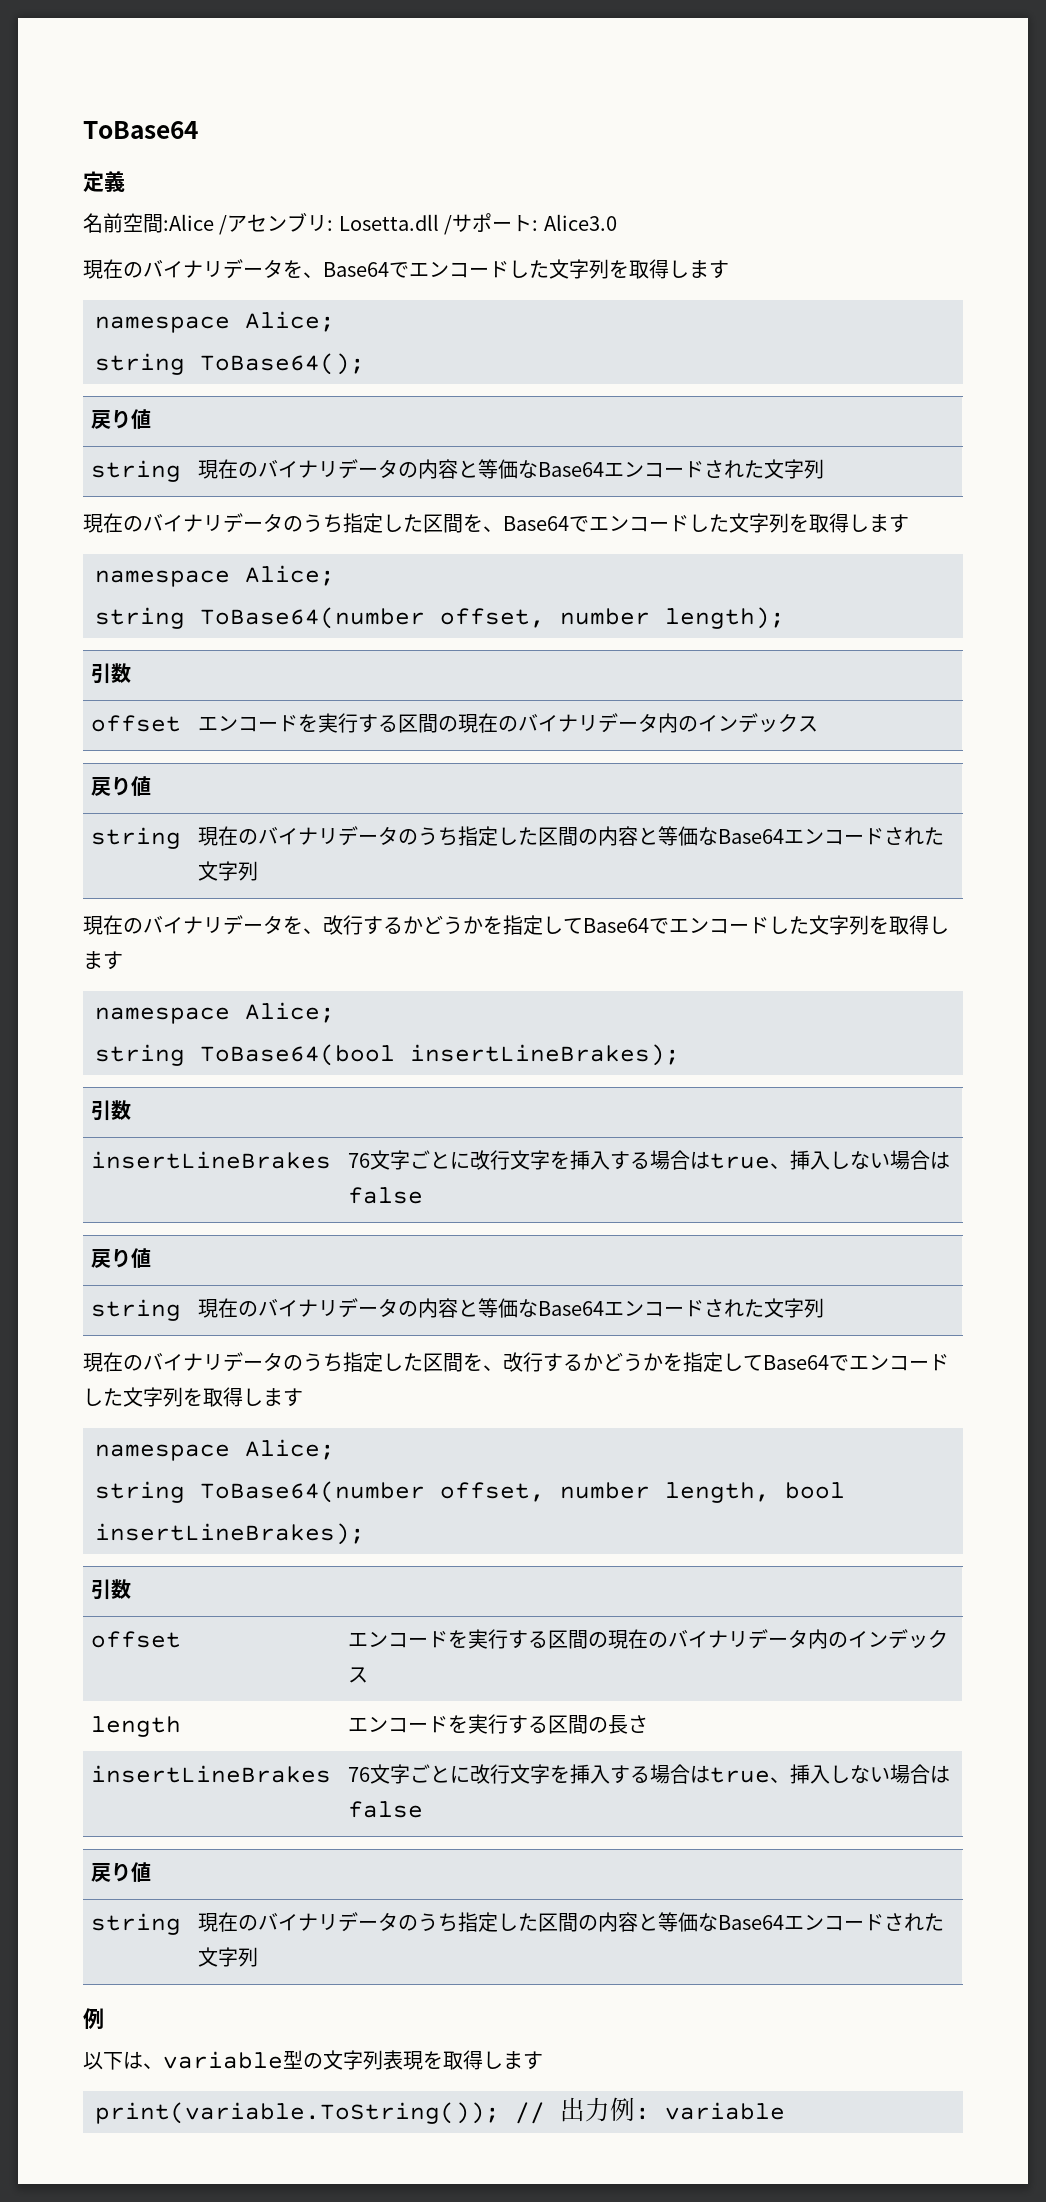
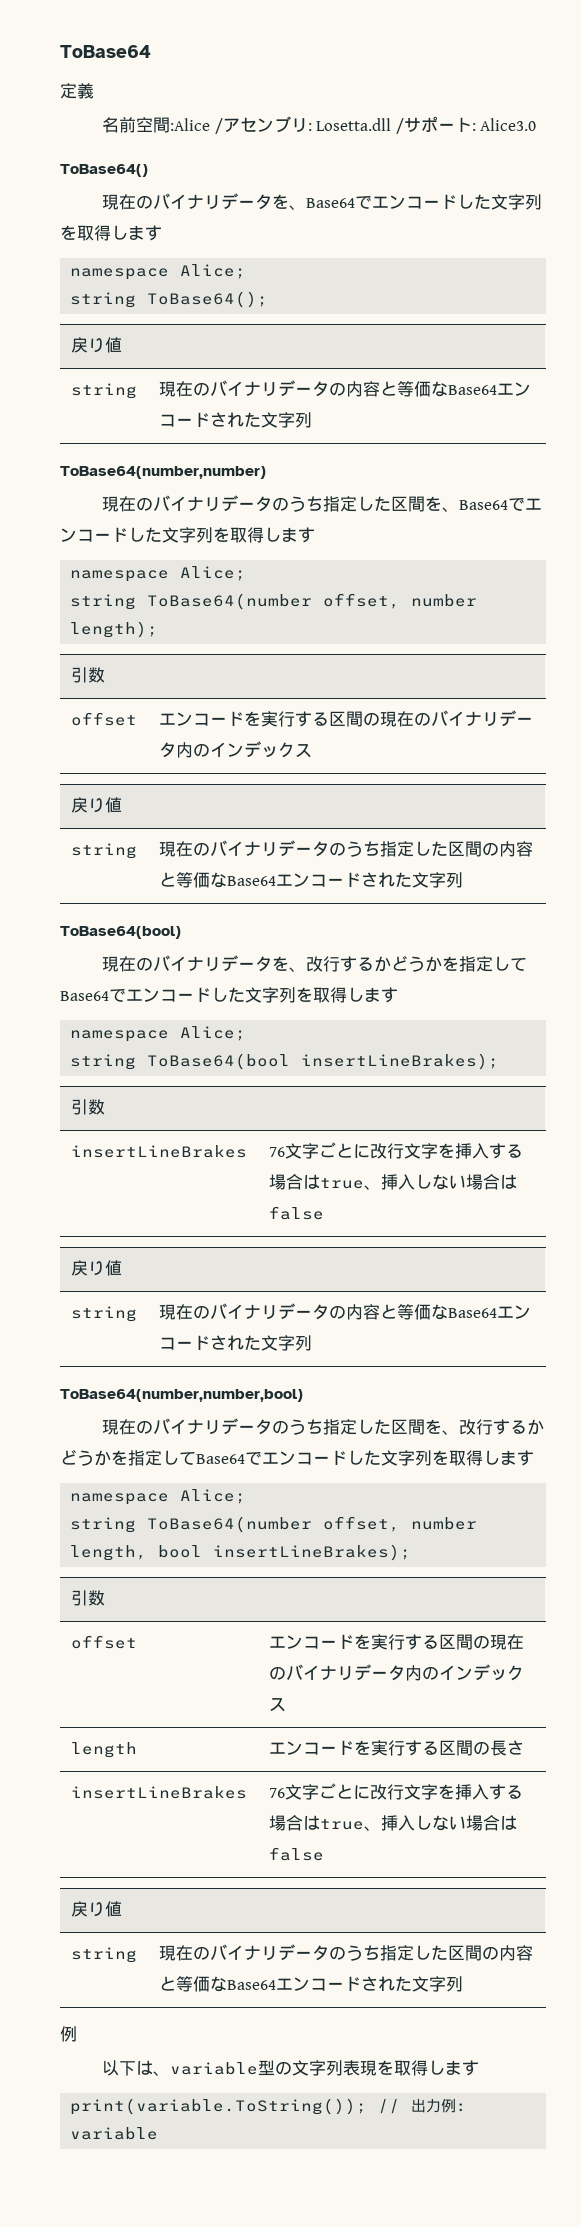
+ ToBase64()
+ ToBase64(number,number)
+ ToBase64(bool)
+ ToBase64(number,number,bool)

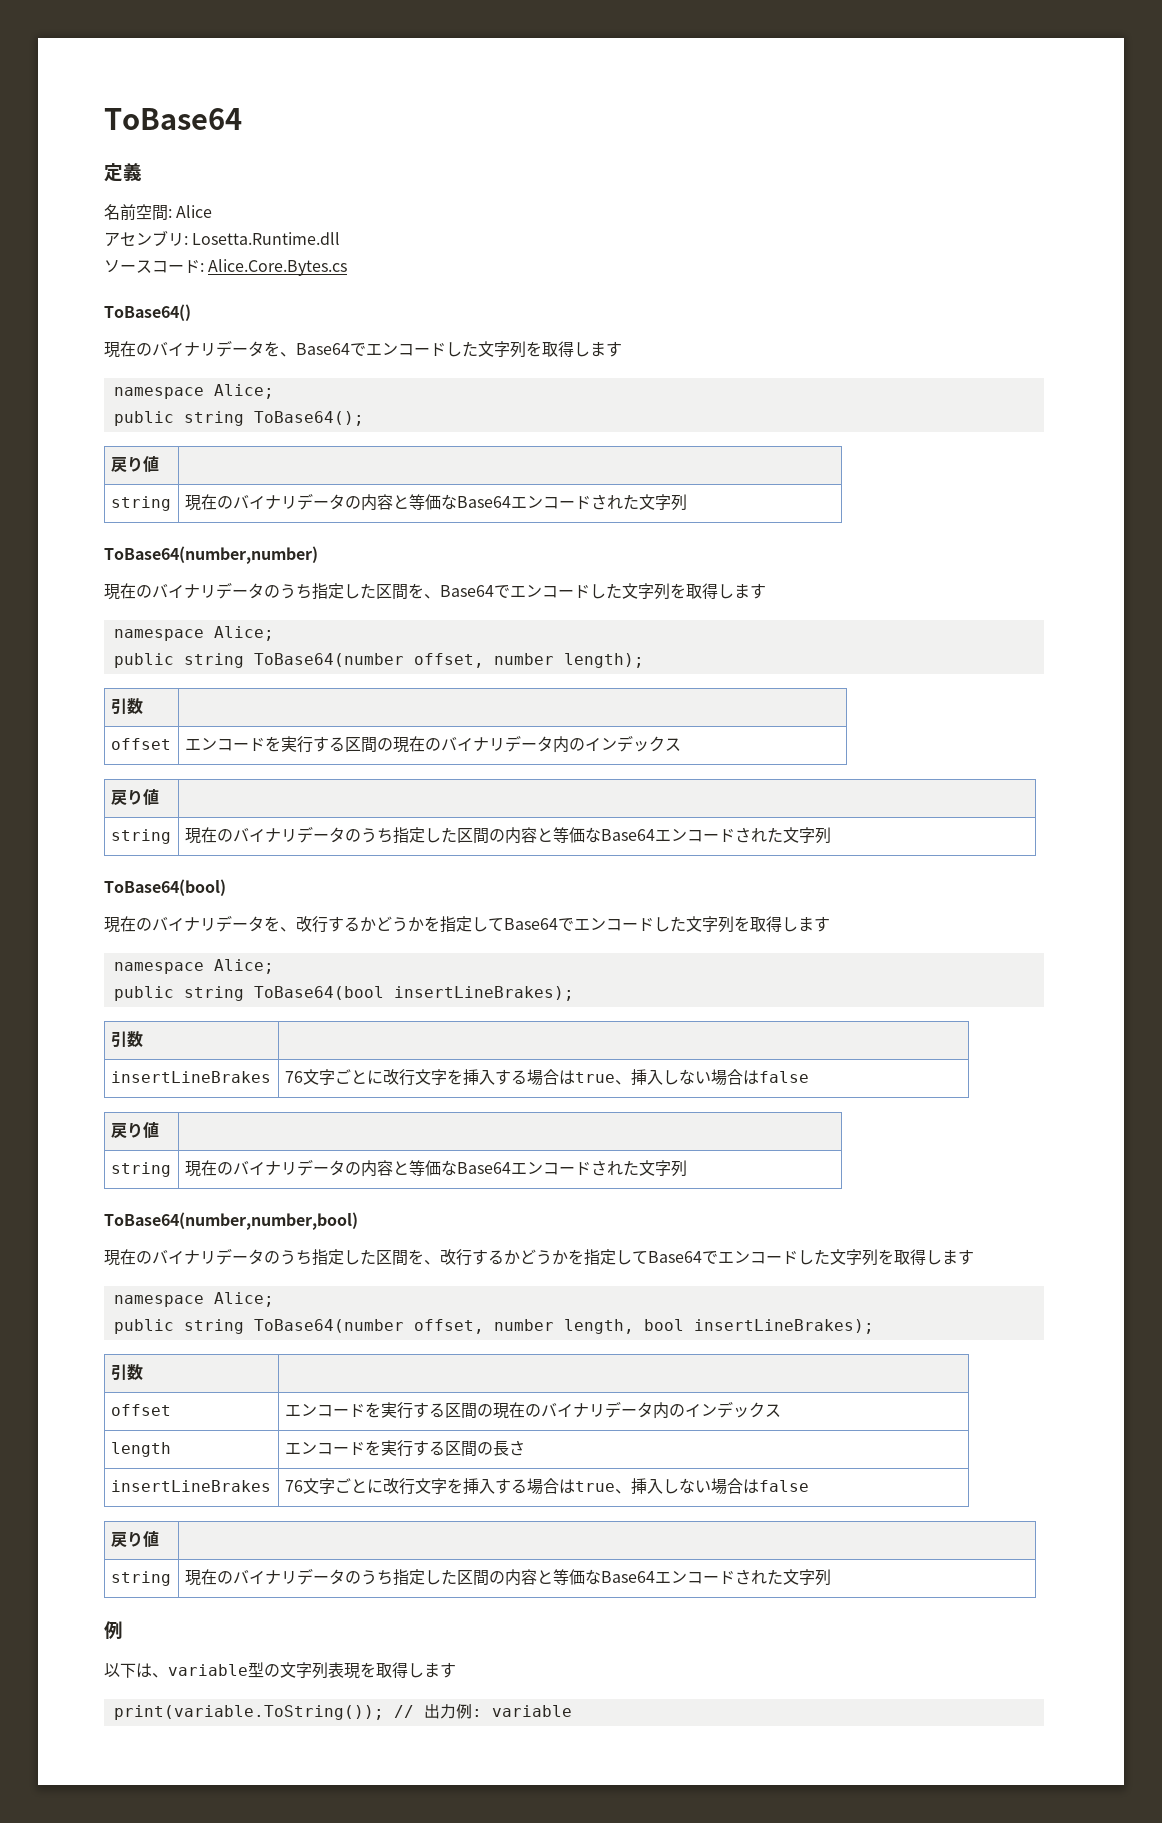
- 名前空間:Alice /アセンブリ: Losetta.dll /サポート: Alice3.0
+ 名前空間: Alice
+ アセンブリ: Losetta.Runtime.dll
+ ソースコード: Alice.Core.Bytes.cs
- string ToBase64();
+ public string ToBase64();
- string ToBase64(number offset, number length);
+ public string ToBase64(number offset, number length);
- string ToBase64(bool insertLineBrakes);
+ public string ToBase64(bool insertLineBrakes);
- string ToBase64(number offset, number length, bool insertLineBrakes);
+ public string ToBase64(number offset, number length, bool insertLineBrakes);

